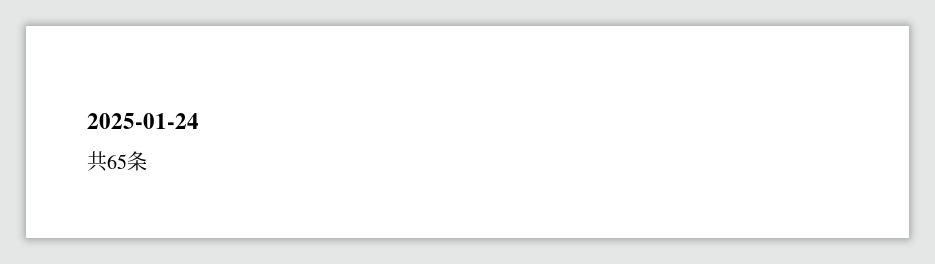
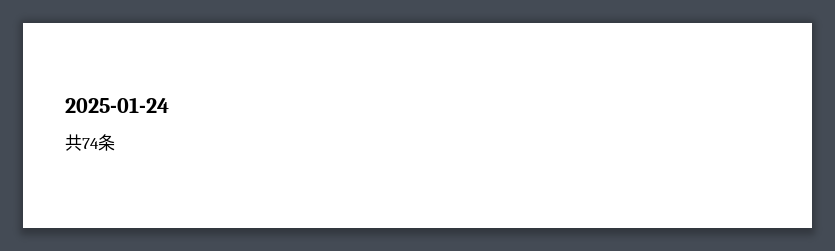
- 共65条
+ 共74条

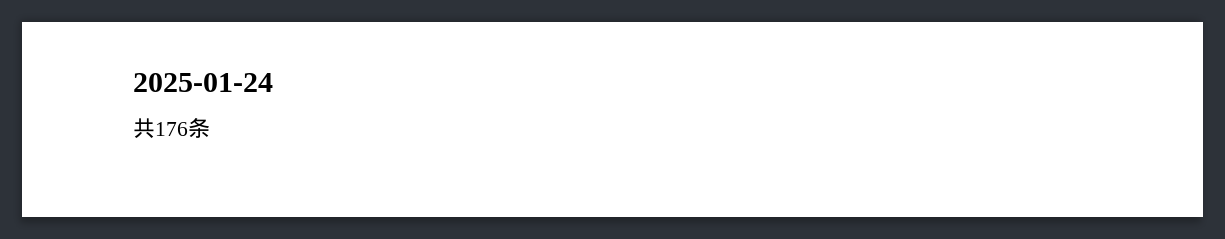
- 共74条
+ 共176条

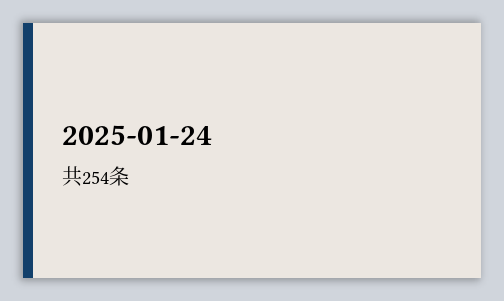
- 共176条
+ 共254条

